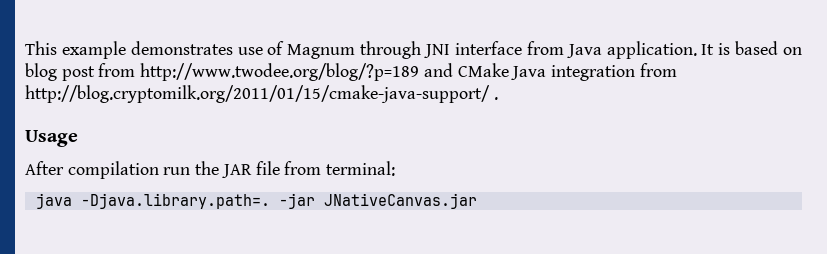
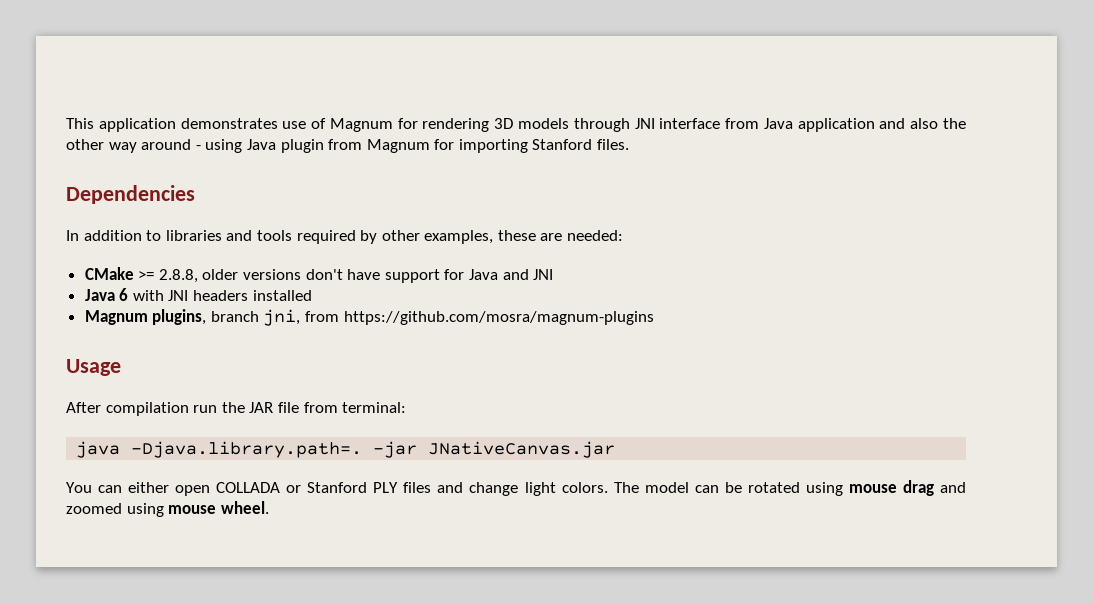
- This example demonstrates use of Magnum through JNI interface from Java application. It is based on blog post from http://www.twodee.org/blog/?p=189 and CMake Java integration from http://blog.cryptomilk.org/2011/01/15/cmake-java-support/ .
+ This application demonstrates use of Magnum for rendering 3D models through JNI interface from Java application and also the other way around - using Java plugin from Magnum for importing Stanford files.
+ Dependencies
+ In addition to libraries and tools required by other examples, these are needed:
+ CMake >= 2.8.8, older versions don't have support for Java and JNI
+ Java 6 with JNI headers installed
+ Magnum plugins, branch jni, from https://github.com/mosra/magnum-plugins
+ You can either open COLLADA or Stanford PLY files and change light colors. The model can be rotated using mouse drag and zoomed using mouse wheel.

